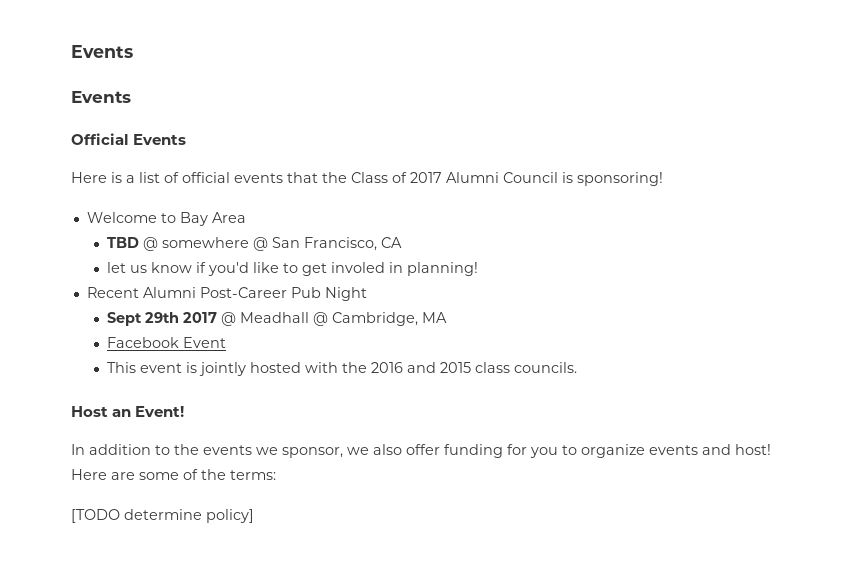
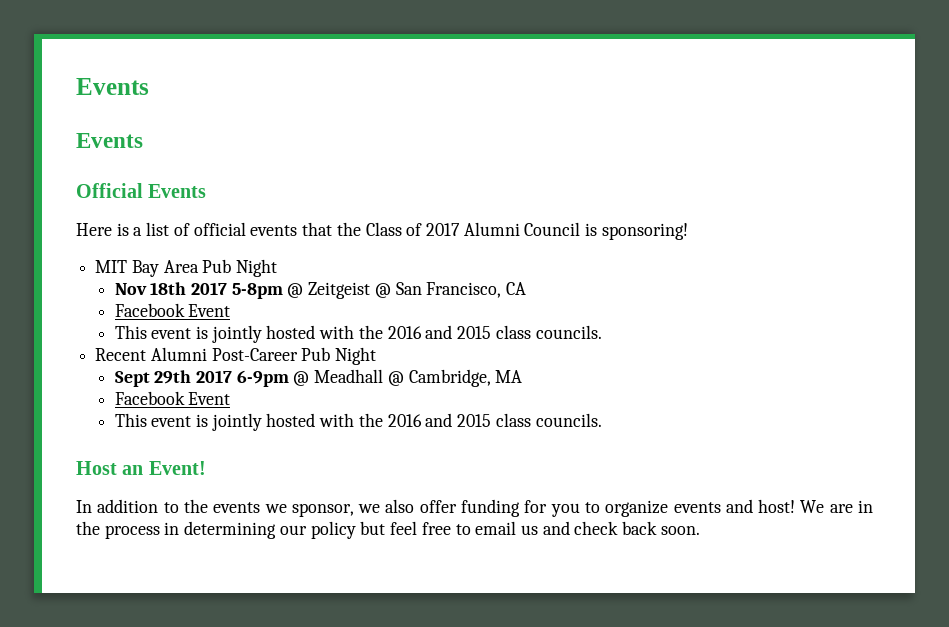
- Welcome to Bay Area
- TBD @ somewhere @ San Francisco, CA
- let us know if you'd like to get involed in planning!
+ MIT Bay Area Pub Night
+ Nov 18th 2017 5-8pm @ Zeitgeist @ San Francisco, CA
+ Facebook Event
+ This event is jointly hosted with the 2016 and 2015 class councils.
- Sept 29th 2017 @ Meadhall @ Cambridge, MA
+ Sept 29th 2017 6-9pm @ Meadhall @ Cambridge, MA
- Here are some of the terms:
- [TODO determine policy]
+ We are in the process in determining our policy but feel free to email us and check back soon.

